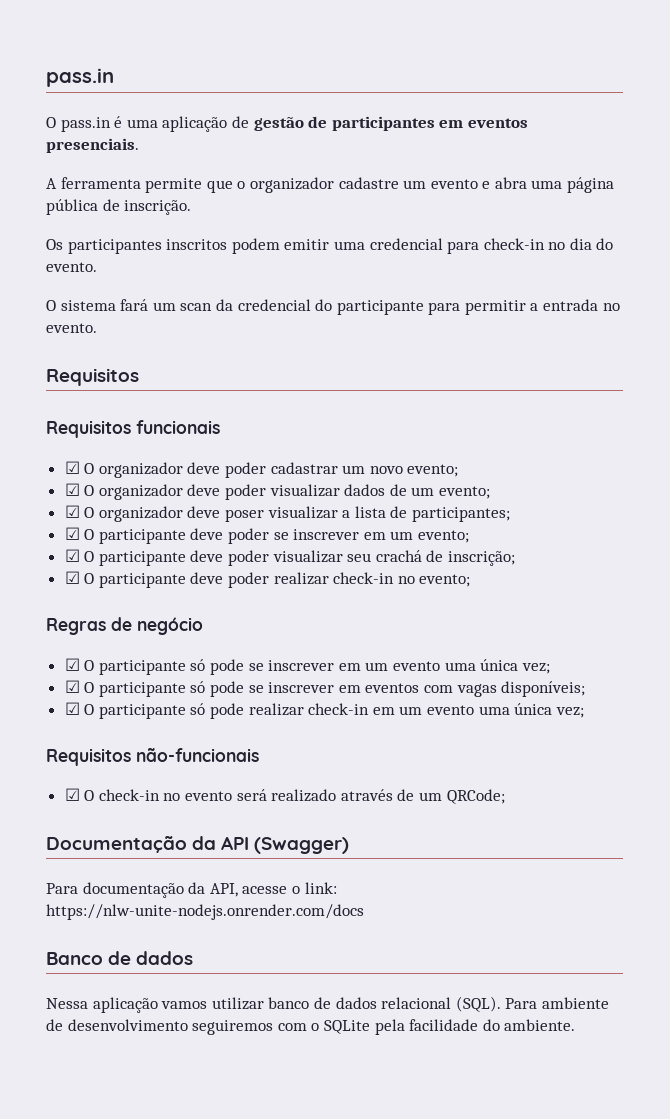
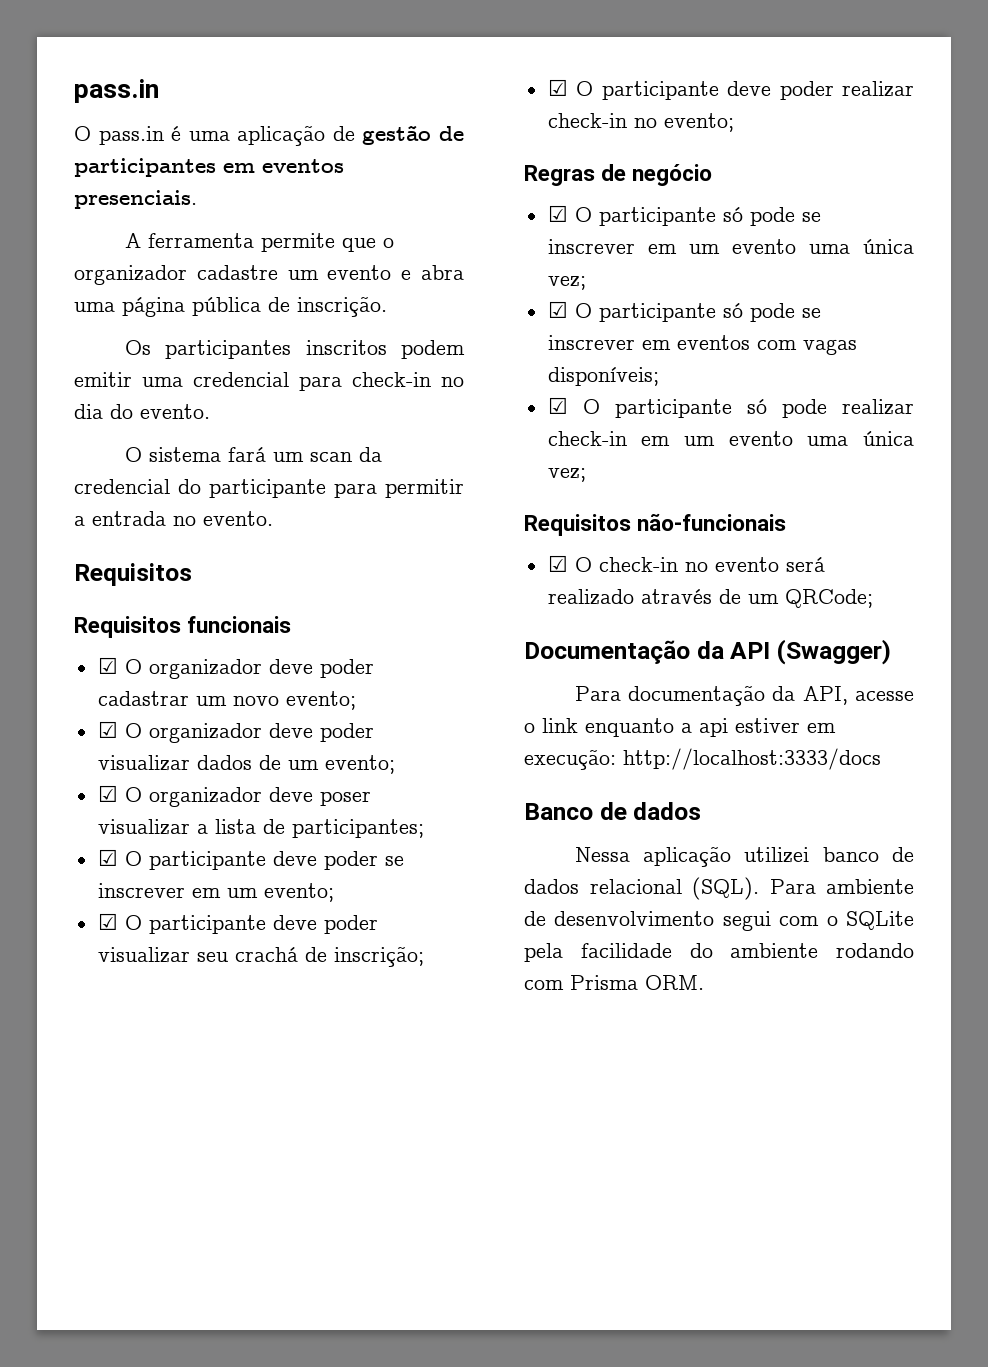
- Para documentação da API, acesse o link: https://nlw-unite-nodejs.onrender.com/docs
+ Para documentação da API, acesse o link enquanto a api estiver em execução: http://localhost:3333/docs
- Nessa aplicação vamos utilizar banco de dados relacional (SQL).
+ Nessa aplicação utilizei banco de dados relacional (SQL).
- Para ambiente de desenvolvimento seguiremos com o SQLite pela facilidade do ambiente.
+ Para ambiente de desenvolvimento segui com o SQLite pela facilidade do ambiente rodando com Prisma ORM.

